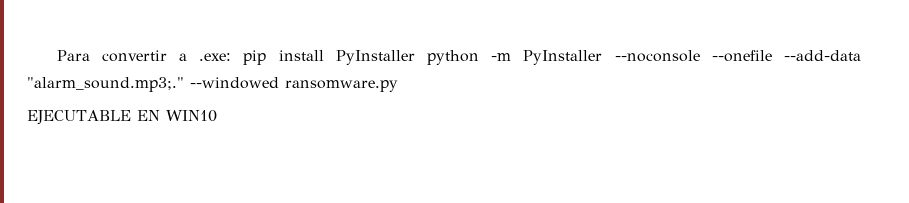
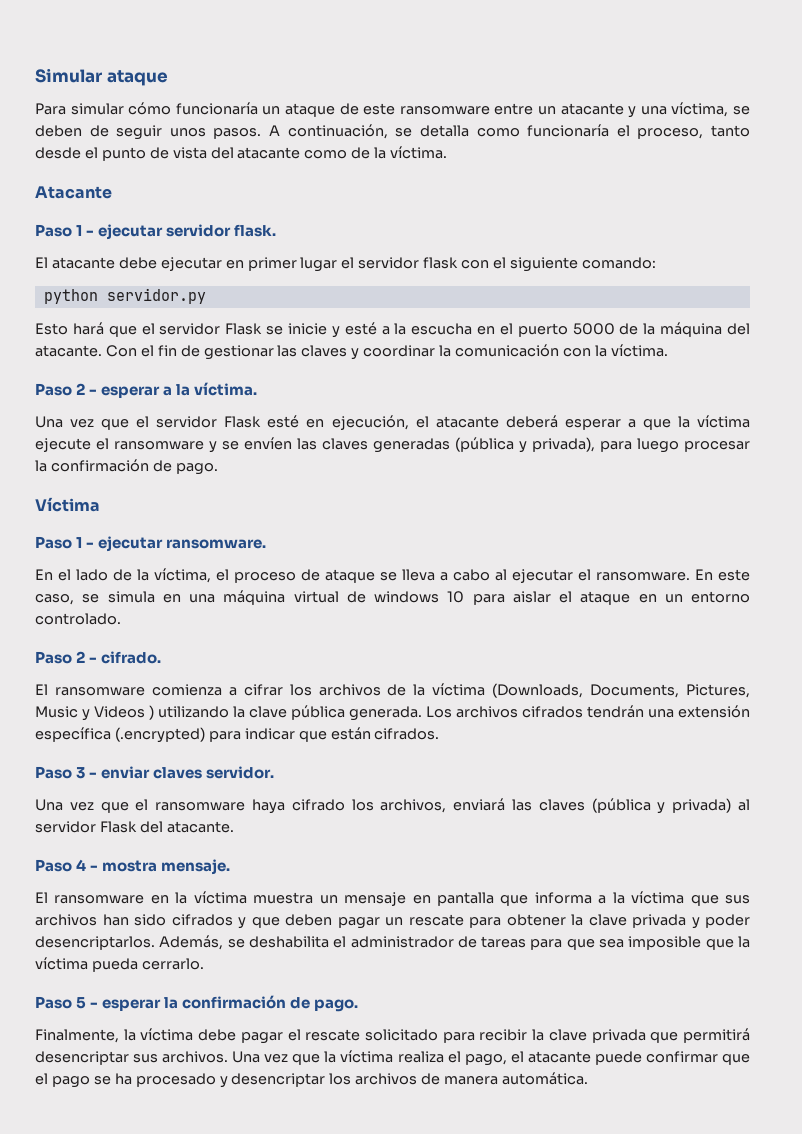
- Para convertir a .exe: pip install PyInstaller python -m PyInstaller --noconsole --onefile --add-data "alarm_sound.mp3;." --windowed ransomware.py
- EJECUTABLE EN WIN10
+ Simular ataque
+ Para simular cómo funcionaría un ataque de este ransomware entre un atacante y una víctima, se deben de seguir unos pasos. A continuación, se detalla como funcionaría el proceso, tanto desde el punto de vista del atacante como de la víctima.
+ Atacante
+ Paso 1 - ejecutar servidor flask.
+ El atacante debe ejecutar en primer lugar el servidor flask con el siguiente comando:
+ python servidor.py
+ Esto hará que el servidor Flask se inicie y esté a la escucha en el puerto 5000 de la máquina del atacante. Con el fin de gestionar las claves y coordinar la comunicación con la víctima.
+ Paso 2 - esperar a la víctima.
+ Una vez que el servidor Flask esté en ejecución, el atacante deberá esperar a que la víctima ejecute el ransomware y se envíen las claves generadas (pública y privada), para luego procesar la confirmación de pago.
+ Víctima
+ Paso 1 - ejecutar ransomware.
+ En el lado de la víctima, el proceso de ataque se lleva a cabo al ejecutar el ransomware. En este caso, se simula en una máquina virtual de windows 10 para aislar el ataque en un entorno controlado.
+ Paso 2 - cifrado.
+ El ransomware comienza a cifrar los archivos de la víctima (Downloads, Documents, Pictures, Music y Videos ) utilizando la clave pública generada. Los archivos cifrados tendrán una extensión específica (.encrypted) para indicar que están cifrados.
+ Paso 3 - enviar claves servidor.
+ Una vez que el ransomware haya cifrado los archivos, enviará las claves (pública y privada) al servidor Flask del atacante.
+ Paso 4 - mostra mensaje.
+ El ransomware en la víctima muestra un mensaje en pantalla que informa a la víctima que sus archivos han sido cifrados y que deben pagar un rescate para obtener la clave privada y poder desencriptarlos. Además, se deshabilita el administrador de tareas para que sea imposible que la víctima pueda cerrarlo.
+ Paso 5 - esperar la confirmación de pago.
+ Finalmente, la víctima debe pagar el rescate solicitado para recibir la clave privada que permitirá desencriptar sus archivos. Una vez que la víctima realiza el pago, el atacante puede confirmar que el pago se ha procesado y desencriptar los archivos de manera automática.

